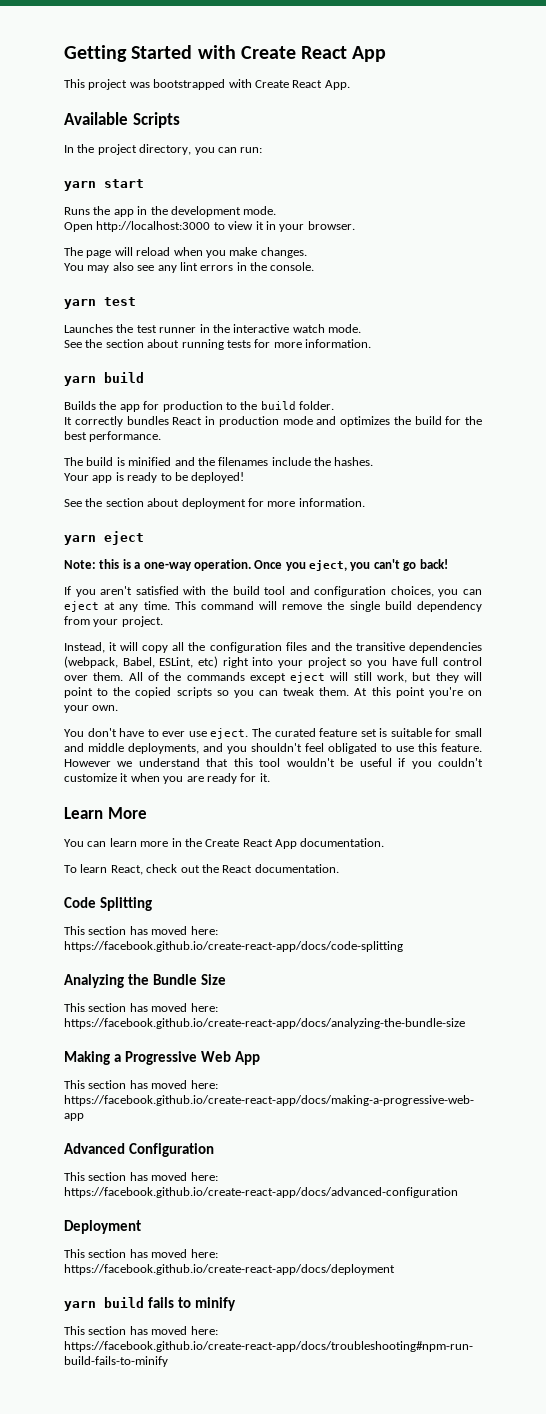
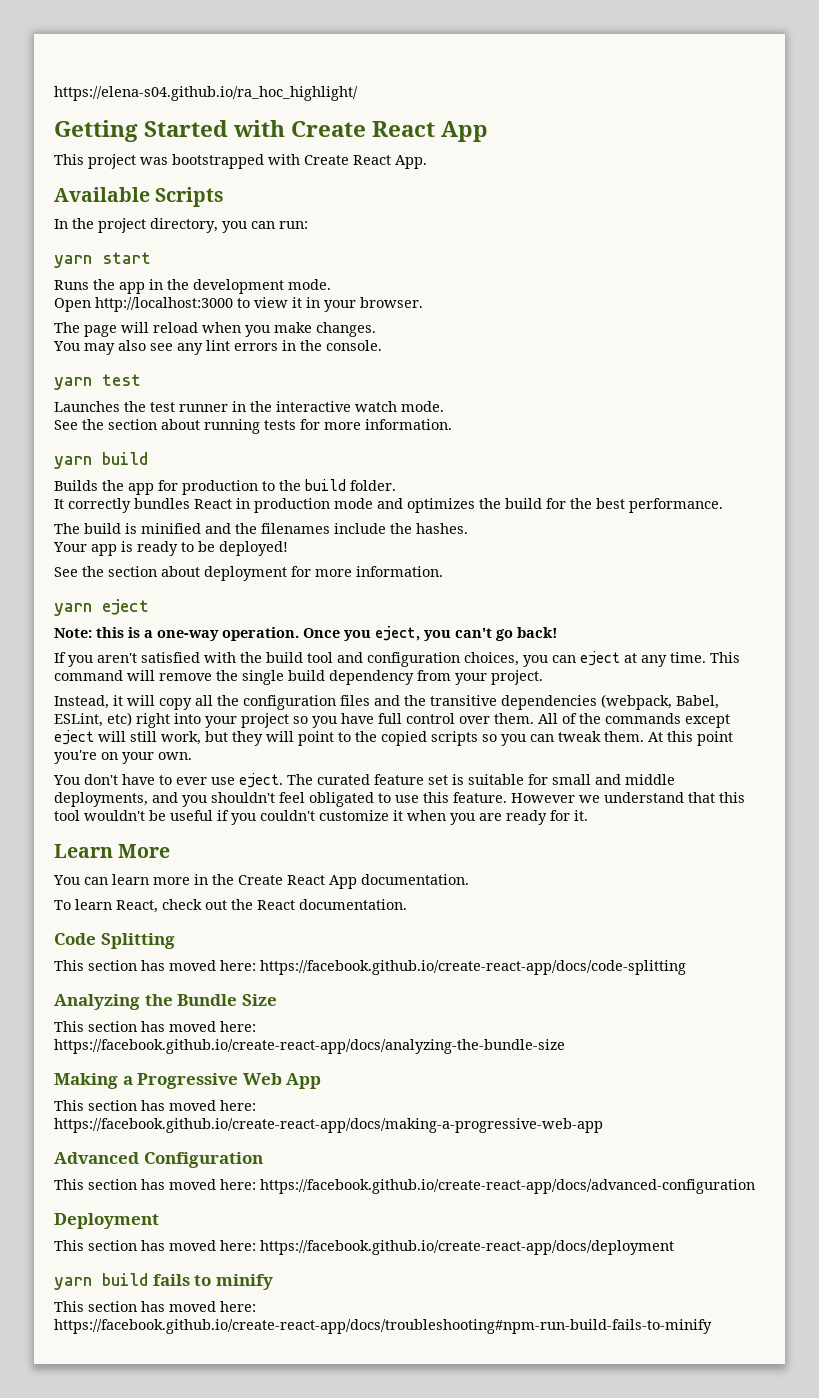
+ https://elena-s04.github.io/ra_hoc_highlight/

